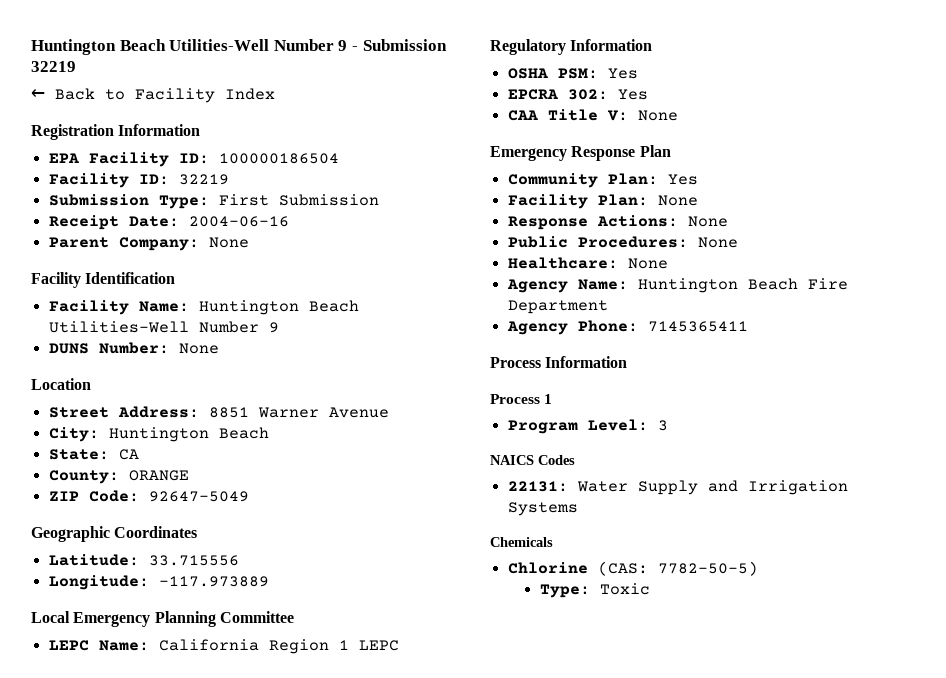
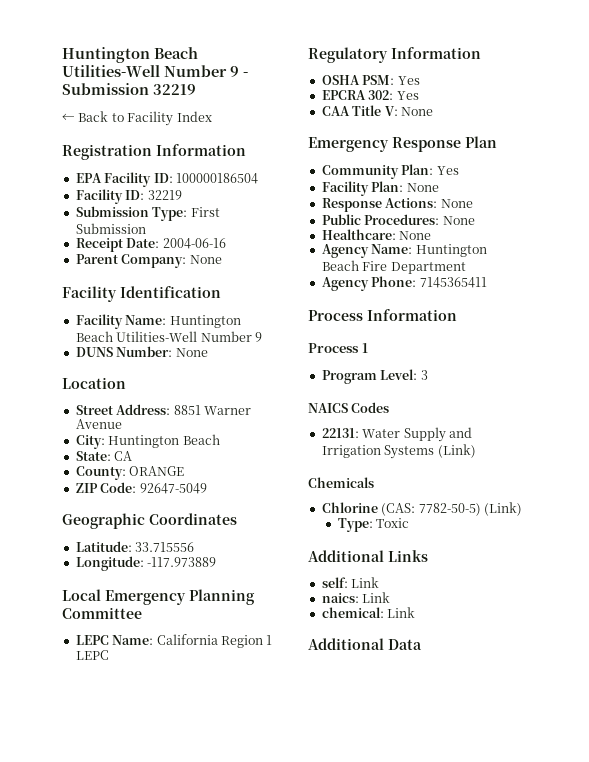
- 22131: Water Supply and Irrigation Systems
+ 22131: Water Supply and Irrigation Systems (Link)
- Chlorine (CAS: 7782-50-5)
+ Chlorine (CAS: 7782-50-5) (Link)
+ Additional Links
+ self: Link
+ naics: Link
+ chemical: Link
+ Additional Data

